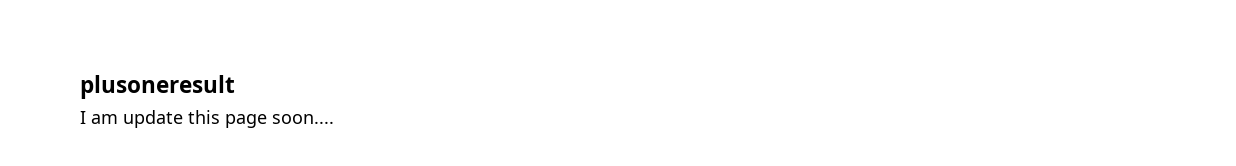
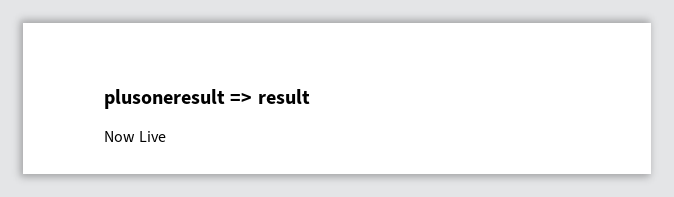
- plusoneresult
- I am update this page soon....
+ plusoneresult => result
+ Now Live

